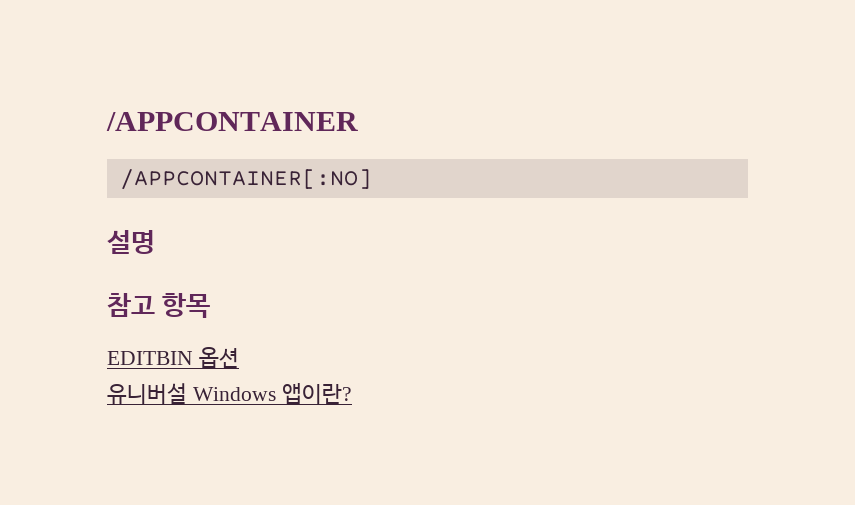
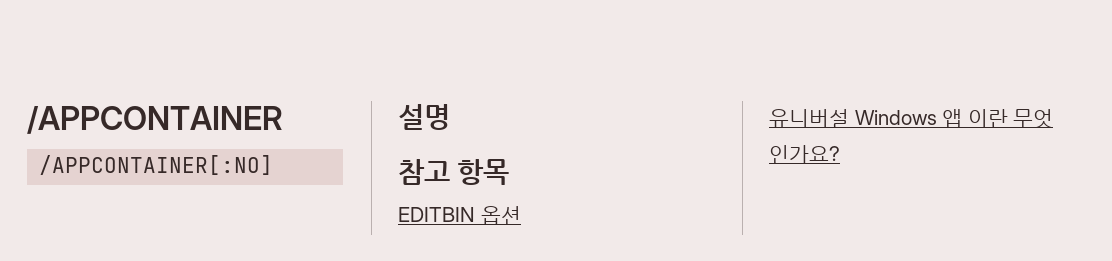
- 유니버설 Windows 앱이란?
+ 유니버설 Windows 앱 이란 무엇 인가요?

